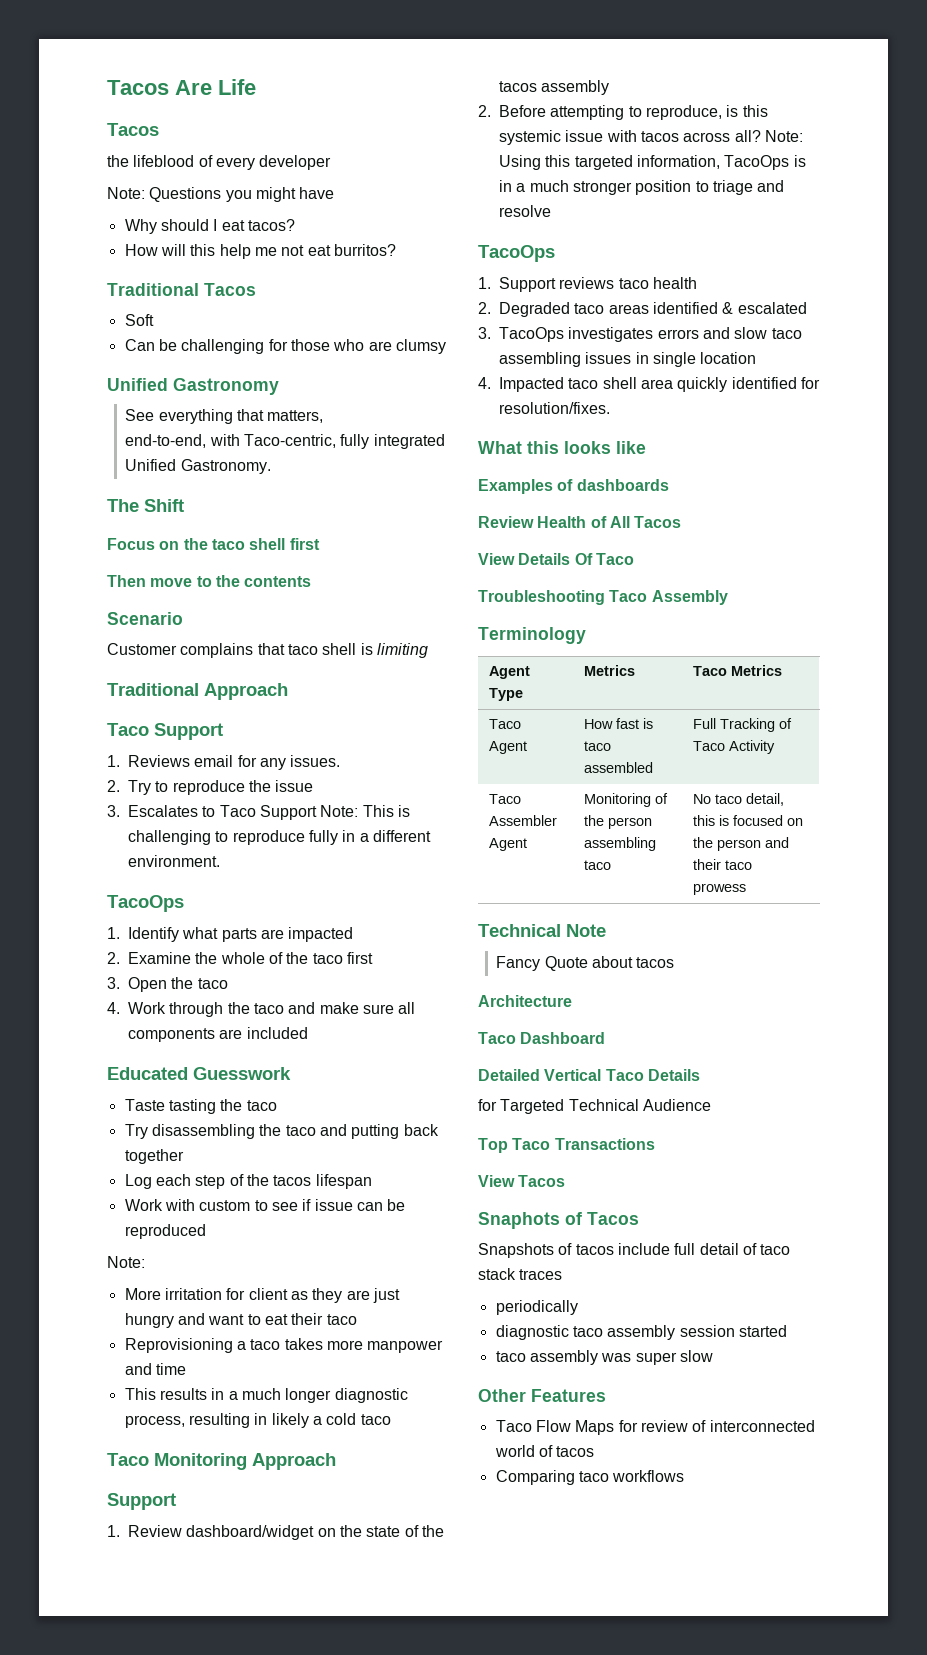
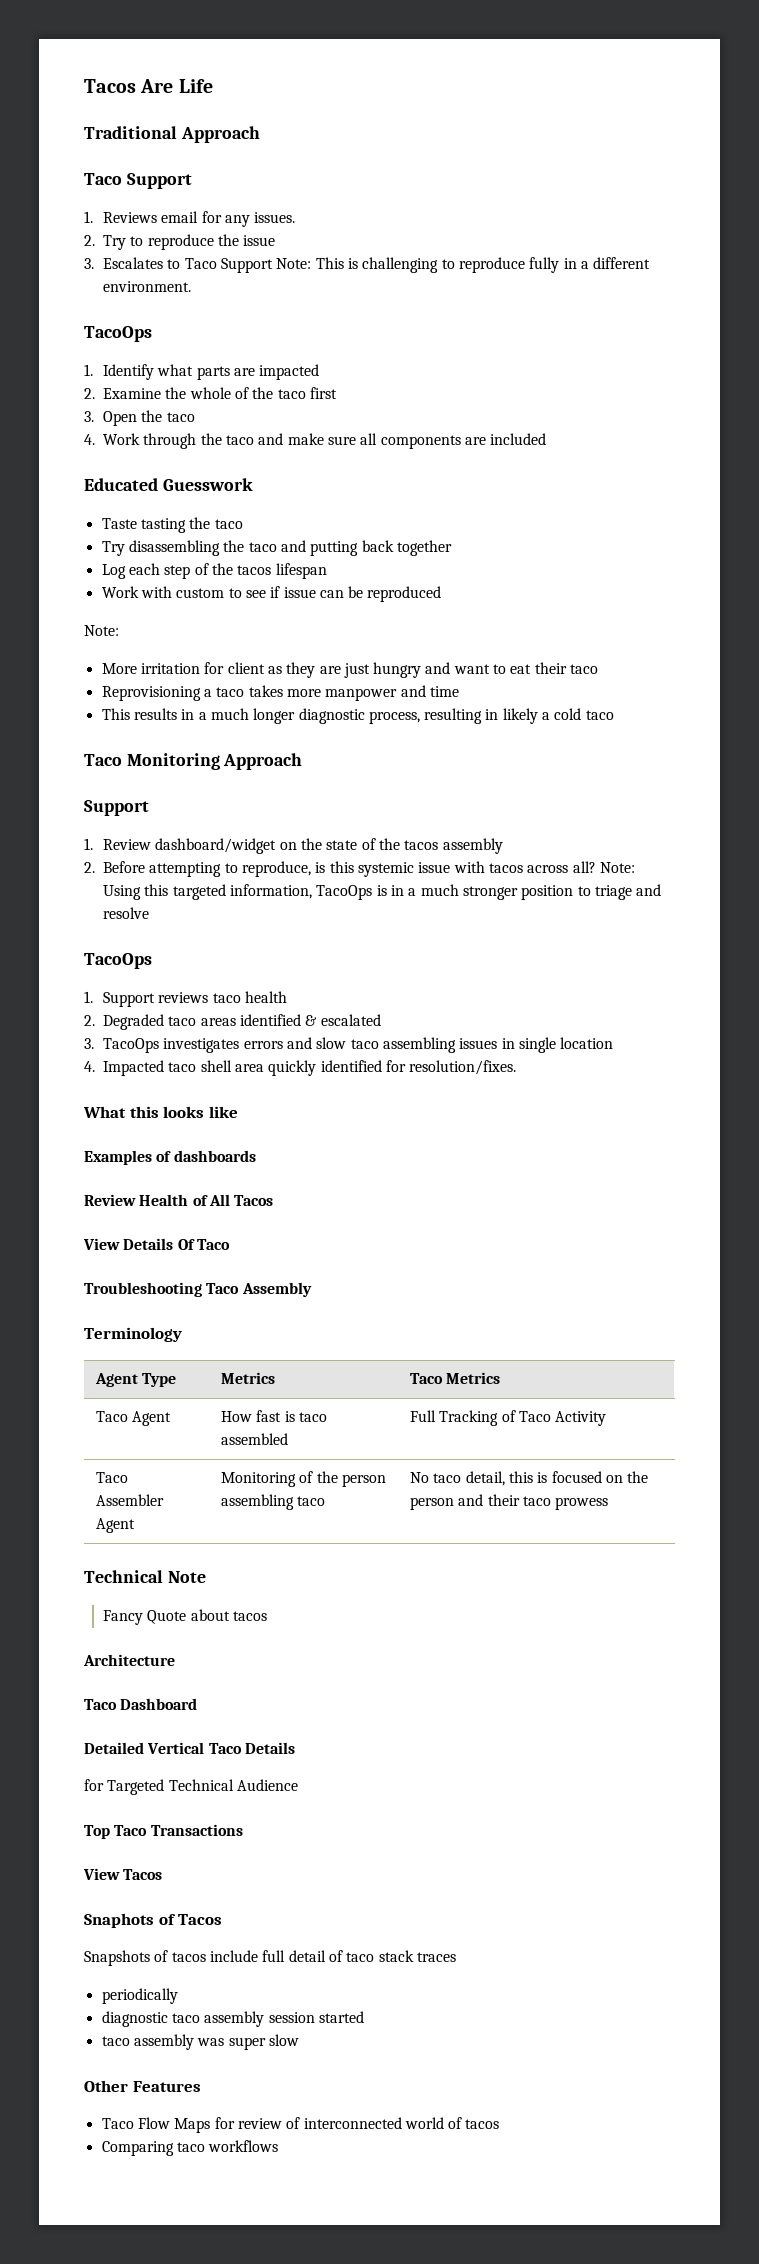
  Tacos Are Life
- Tacos
- the lifeblood of every developer
- Note: Questions you might have
- Why should I eat tacos?
- How will this help me not eat burritos?
- Traditional Tacos
- Soft
- Can be challenging for those who are clumsy
- Unified Gastronomy
- See everything that matters,
- end-to-end, with Taco-centric, fully integrated Unified Gastronomy.
- The Shift
- Focus on the taco shell first
- Then move to the contents
- Scenario
- Customer complains that taco shell is limiting

